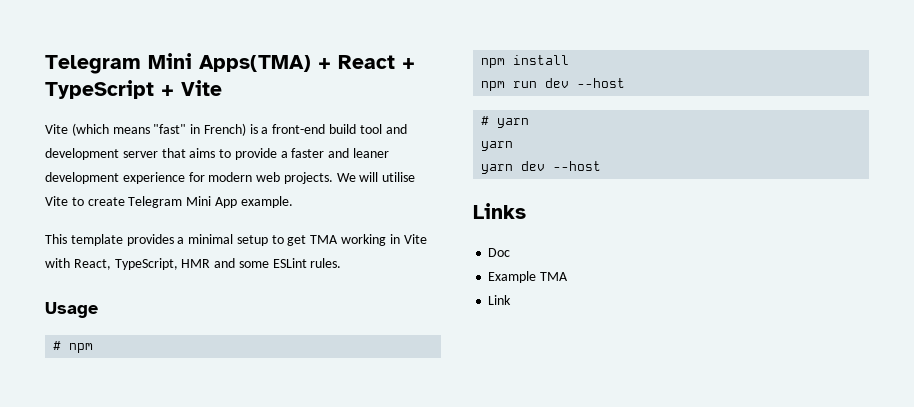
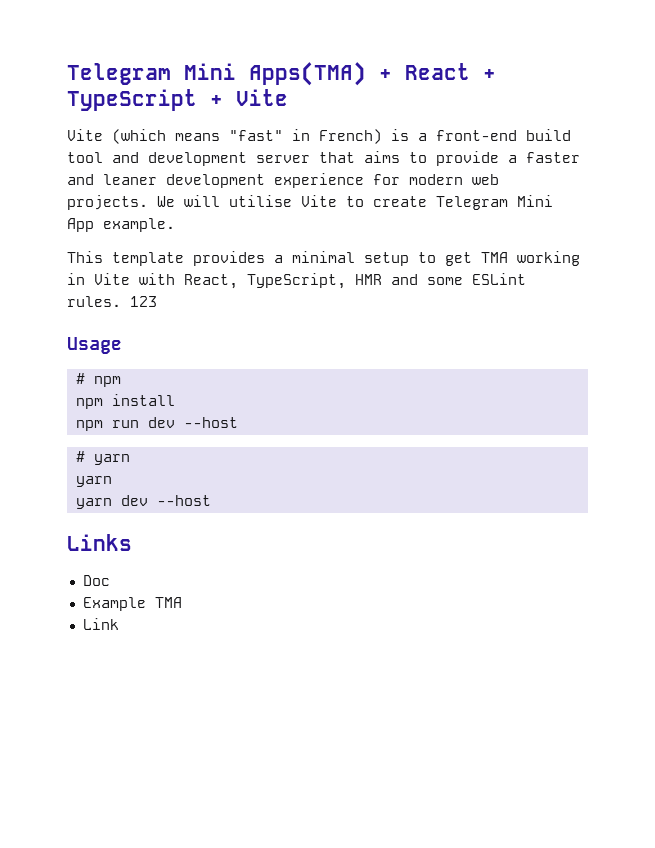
+ 123

